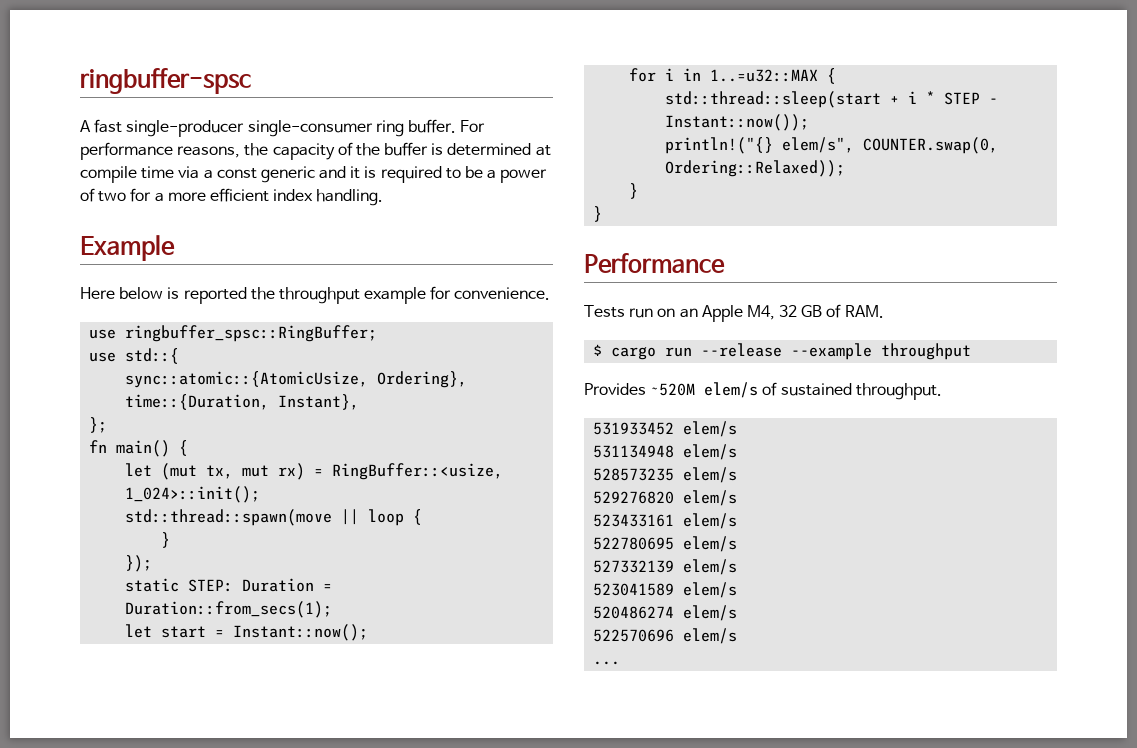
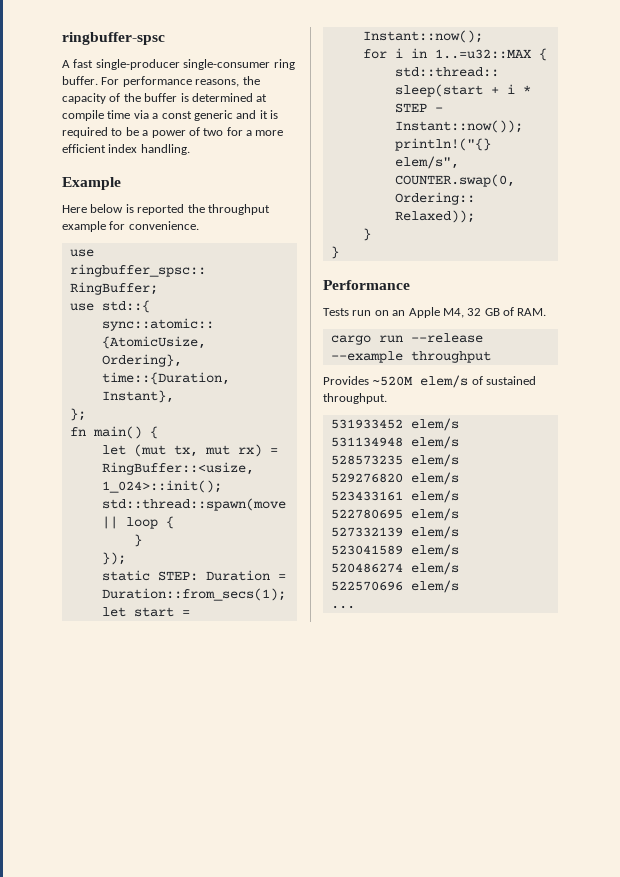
- $ cargo run --release --example throughput
+ cargo run --release --example throughput

